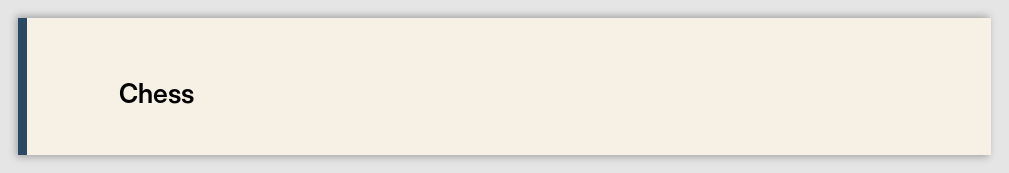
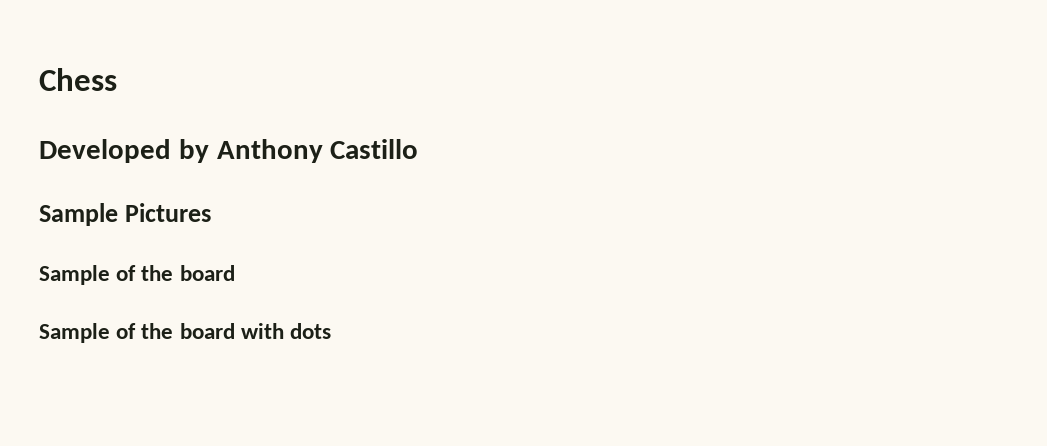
+ Developed by Anthony Castillo
+ Sample Pictures
+ Sample of the board
+ Sample of the board with dots

